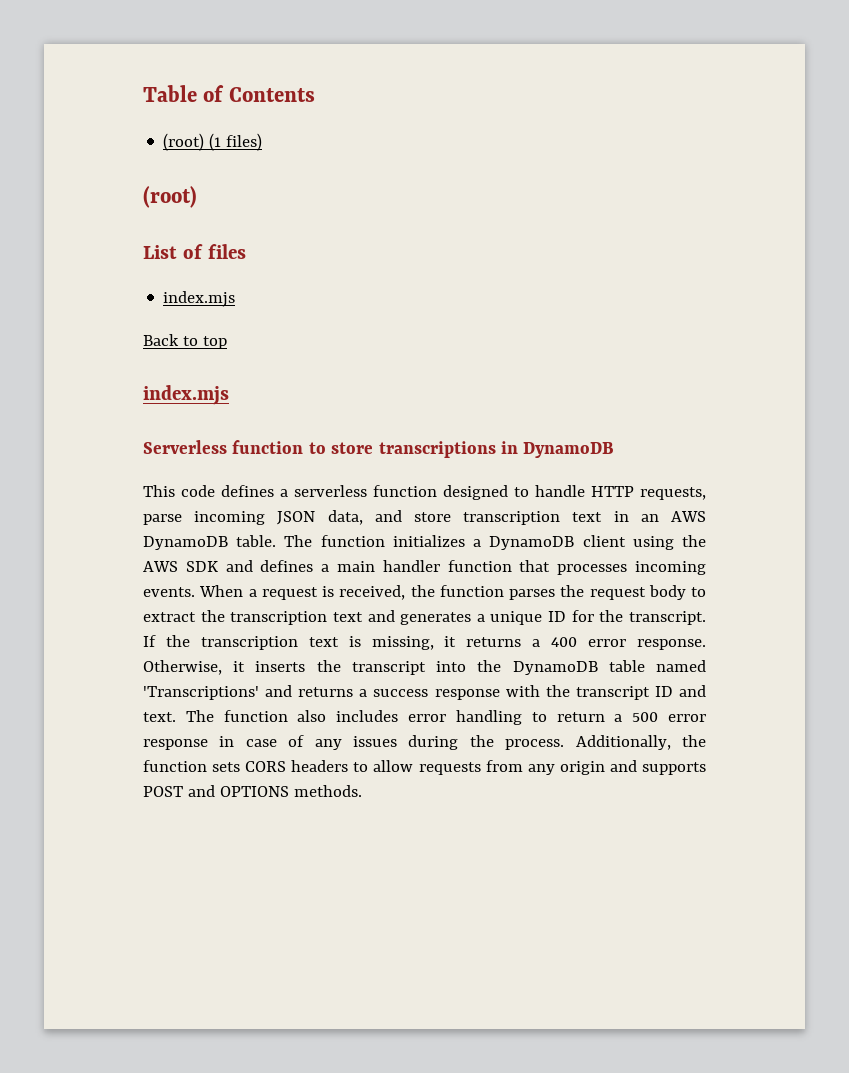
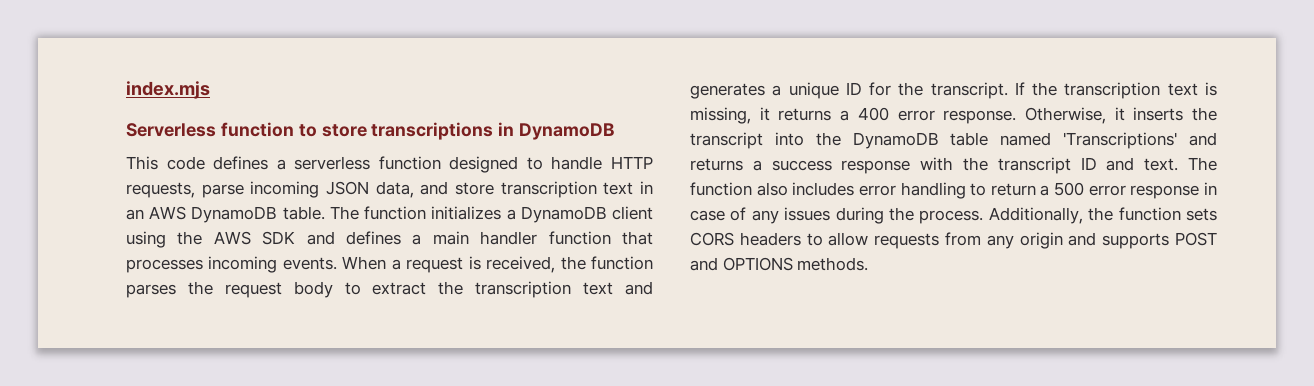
- Table of Contents
- (root) (1 files)
- (root)
- List of files
- index.mjs
- Back to top

